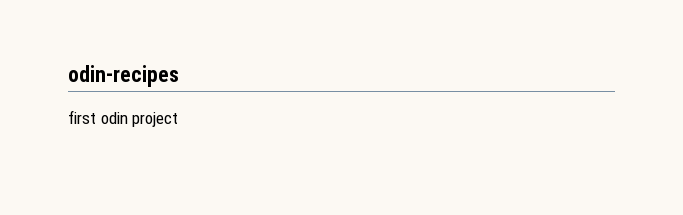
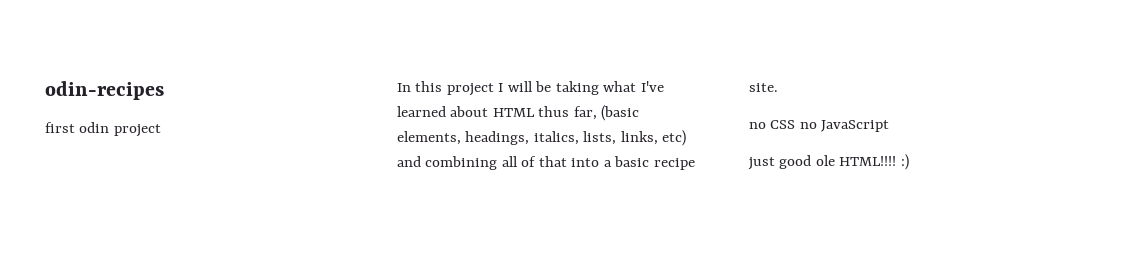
+ In this project I will be taking what I've learned about HTML thus far, (basic elements, headings, italics, lists, links, etc) and combining all of that into a basic recipe site.
+ no CSS no JavaScript
+ just good ole HTML!!!! :)

